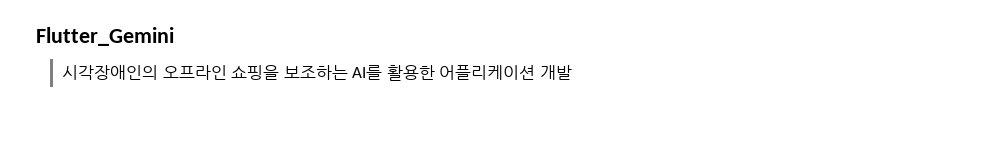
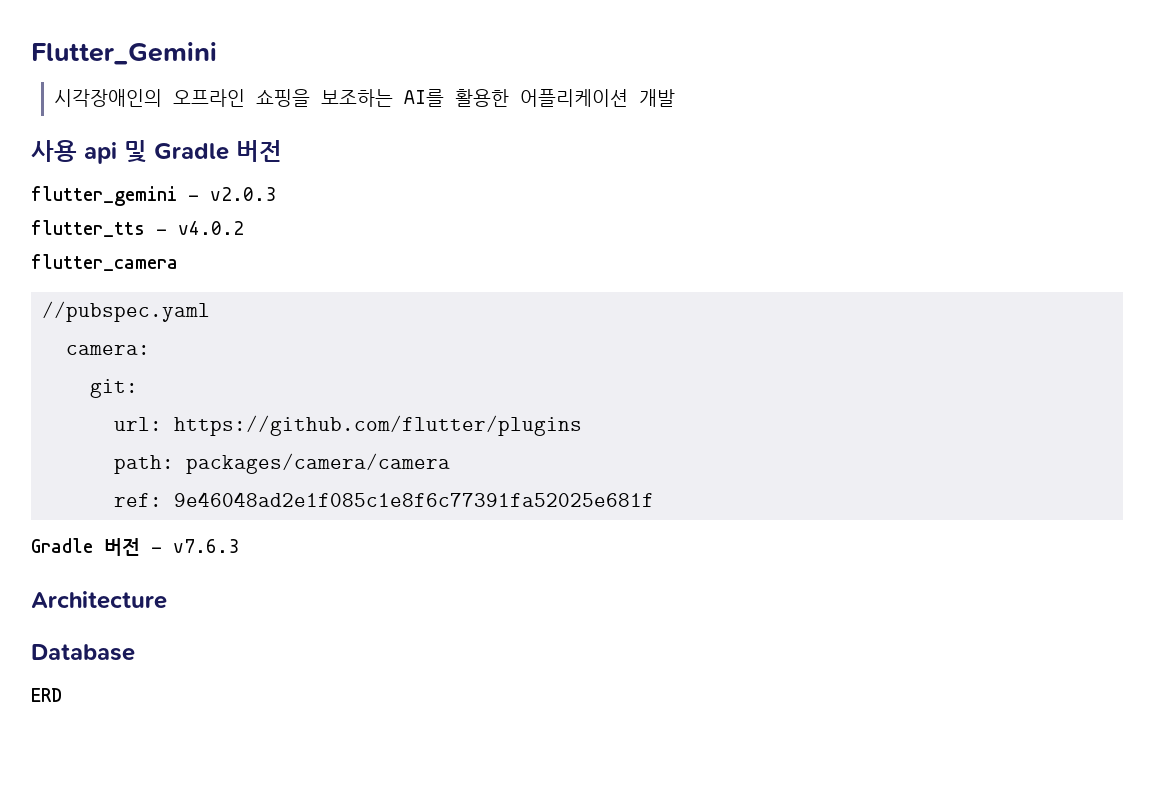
+ 사용 api 및 Gradle 버전
+ flutter_gemini - v2.0.3
+ flutter_tts - v4.0.2
+ flutter_camera
+ //pubspec.yaml
+ camera:
+ git:
+ url: https://github.com/flutter/plugins
+ path: packages/camera/camera
+ ref: 9e46048ad2e1f085c1e8f6c77391fa52025e681f
+ Gradle 버전 - v7.6.3
+ Architecture
+ Database
+ ERD

